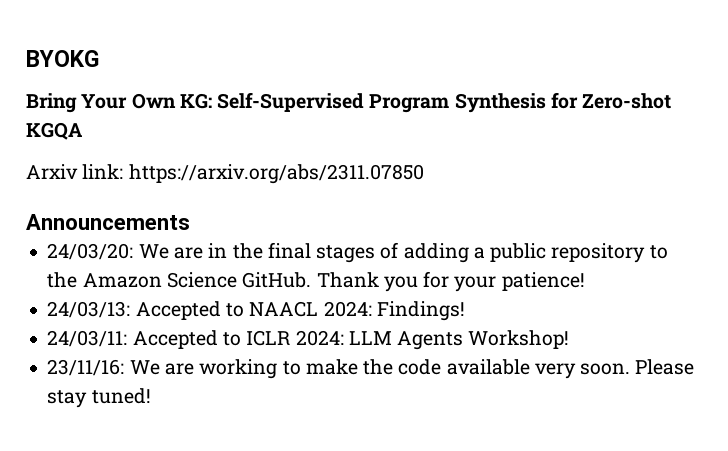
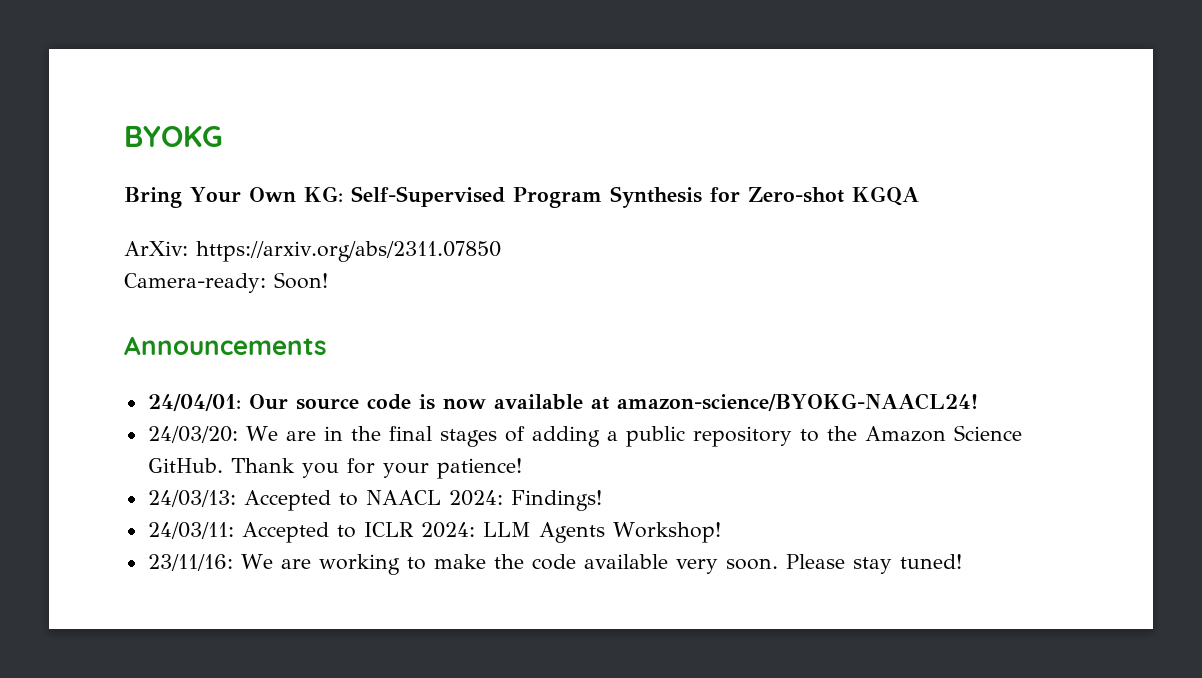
- Arxiv link: https://arxiv.org/abs/2311.07850
+ ArXiv: https://arxiv.org/abs/2311.07850
+ Camera-ready: Soon!
+ 24/04/01: Our source code is now available at amazon-science/BYOKG-NAACL24!

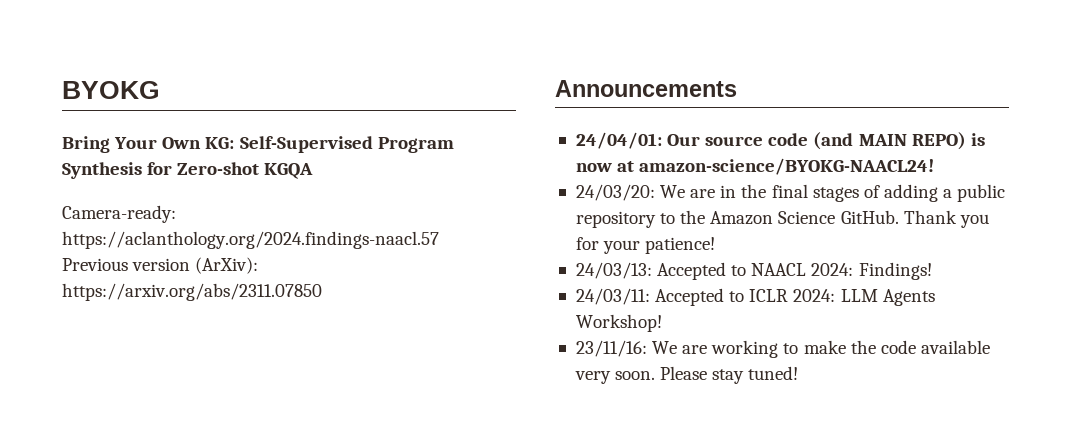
- ArXiv: https://arxiv.org/abs/2311.07850
+ Camera-ready: https://aclanthology.org/2024.findings-naacl.57
+ Previous version (ArXiv): https://arxiv.org/abs/2311.07850
- Camera-ready: Soon!
- 24/04/01: Our source code is now available at amazon-science/BYOKG-NAACL24!
+ 24/04/01: Our source code (and MAIN REPO) is now at amazon-science/BYOKG-NAACL24!

